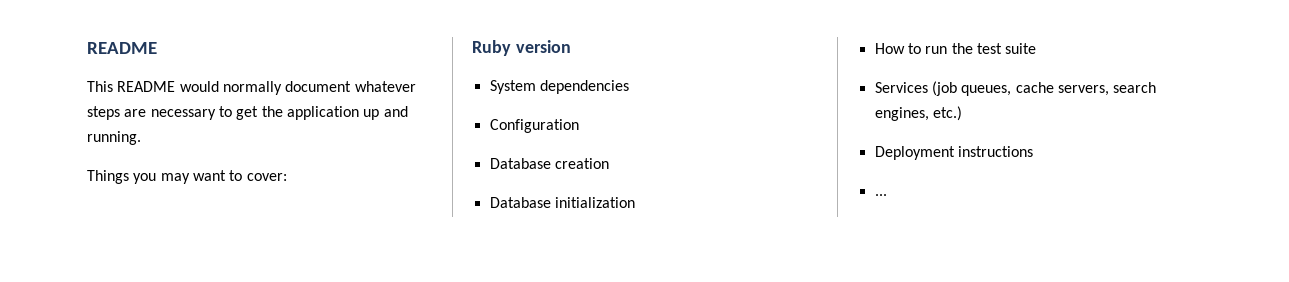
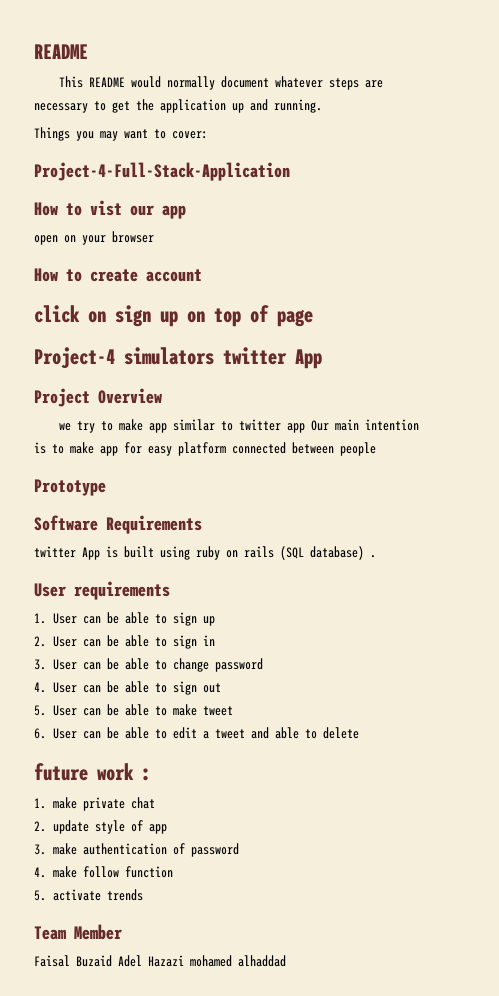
- Ruby version
- System dependencies
- Configuration
- Database creation
- Database initialization
- How to run the test suite
- Services (job queues, cache servers, search engines, etc.)
- Deployment instructions
- ...
+ Project-4-Full-Stack-Application
+ How to vist our app
+ open on your browser
+ How to create account
+ click on sign up on top of page
+ Project-4 simulators twitter App
+ Project Overview
+ we try to make app similar to twitter app Our main intention is to make app for easy platform connected between people
+ Prototype
+ Software Requirements
+ twitter App is built using ruby on rails (SQL database) .
+ User requirements
+ 1. User can be able to sign up
+ 2. User can be able to sign in
+ 3. User can be able to change password
+ 4. User can be able to sign out
+ 5. User can be able to make tweet
+ 6. User can be able to edit a tweet and able to delete
+ future work :
+ 1. make private chat
+ 2. update style of app
+ 3. make authentication of password
+ 4. make follow function
+ 5. activate trends
+ Team Member
+ Faisal Buzaid Adel Hazazi mohamed alhaddad

